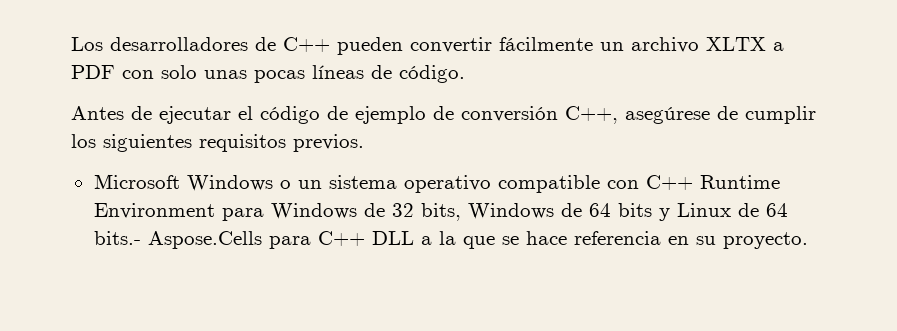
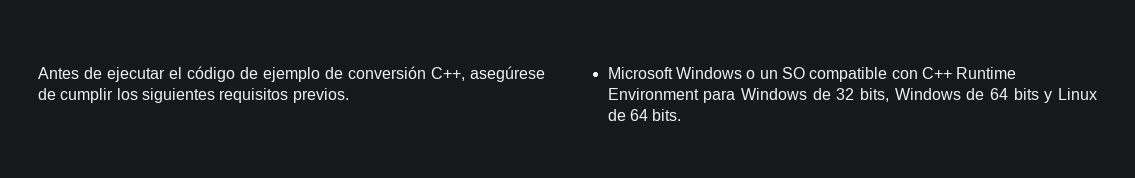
- Los desarrolladores de C++ pueden convertir fácilmente un archivo XLTX a PDF con solo unas pocas líneas de código.
- Microsoft Windows o un sistema operativo compatible con C++ Runtime Environment para Windows de 32 bits, Windows de 64 bits y Linux de 64 bits.- Aspose.Cells para C++ DLL a la que se hace referencia en su proyecto.
+ Microsoft Windows o un SO compatible con C++ Runtime Environment para Windows de 32 bits, Windows de 64 bits y Linux de 64 bits.

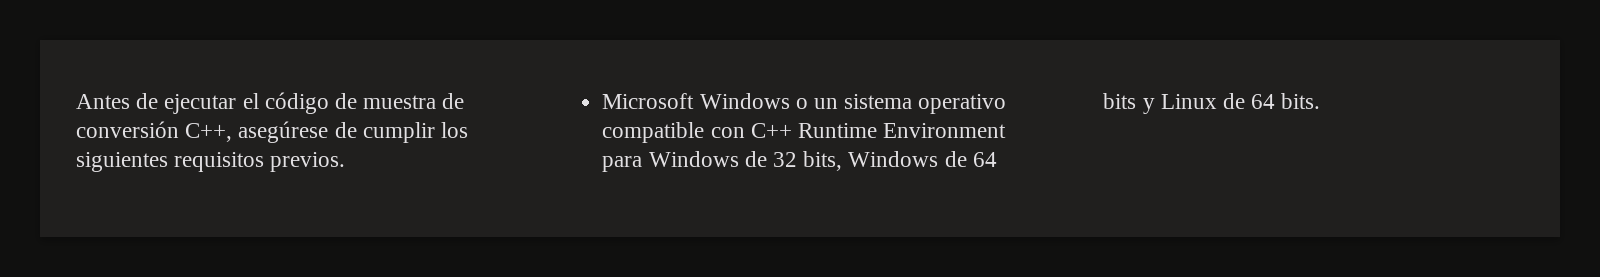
- Antes de ejecutar el código de ejemplo de conversión C++, asegúrese de cumplir los siguientes requisitos previos.
+ Antes de ejecutar el código de muestra de conversión C++, asegúrese de cumplir los siguientes requisitos previos.
- Microsoft Windows o un SO compatible con C++ Runtime Environment para Windows de 32 bits, Windows de 64 bits y Linux de 64 bits.
+ Microsoft Windows o un sistema operativo compatible con C++ Runtime Environment para Windows de 32 bits, Windows de 64 bits y Linux de 64 bits.

